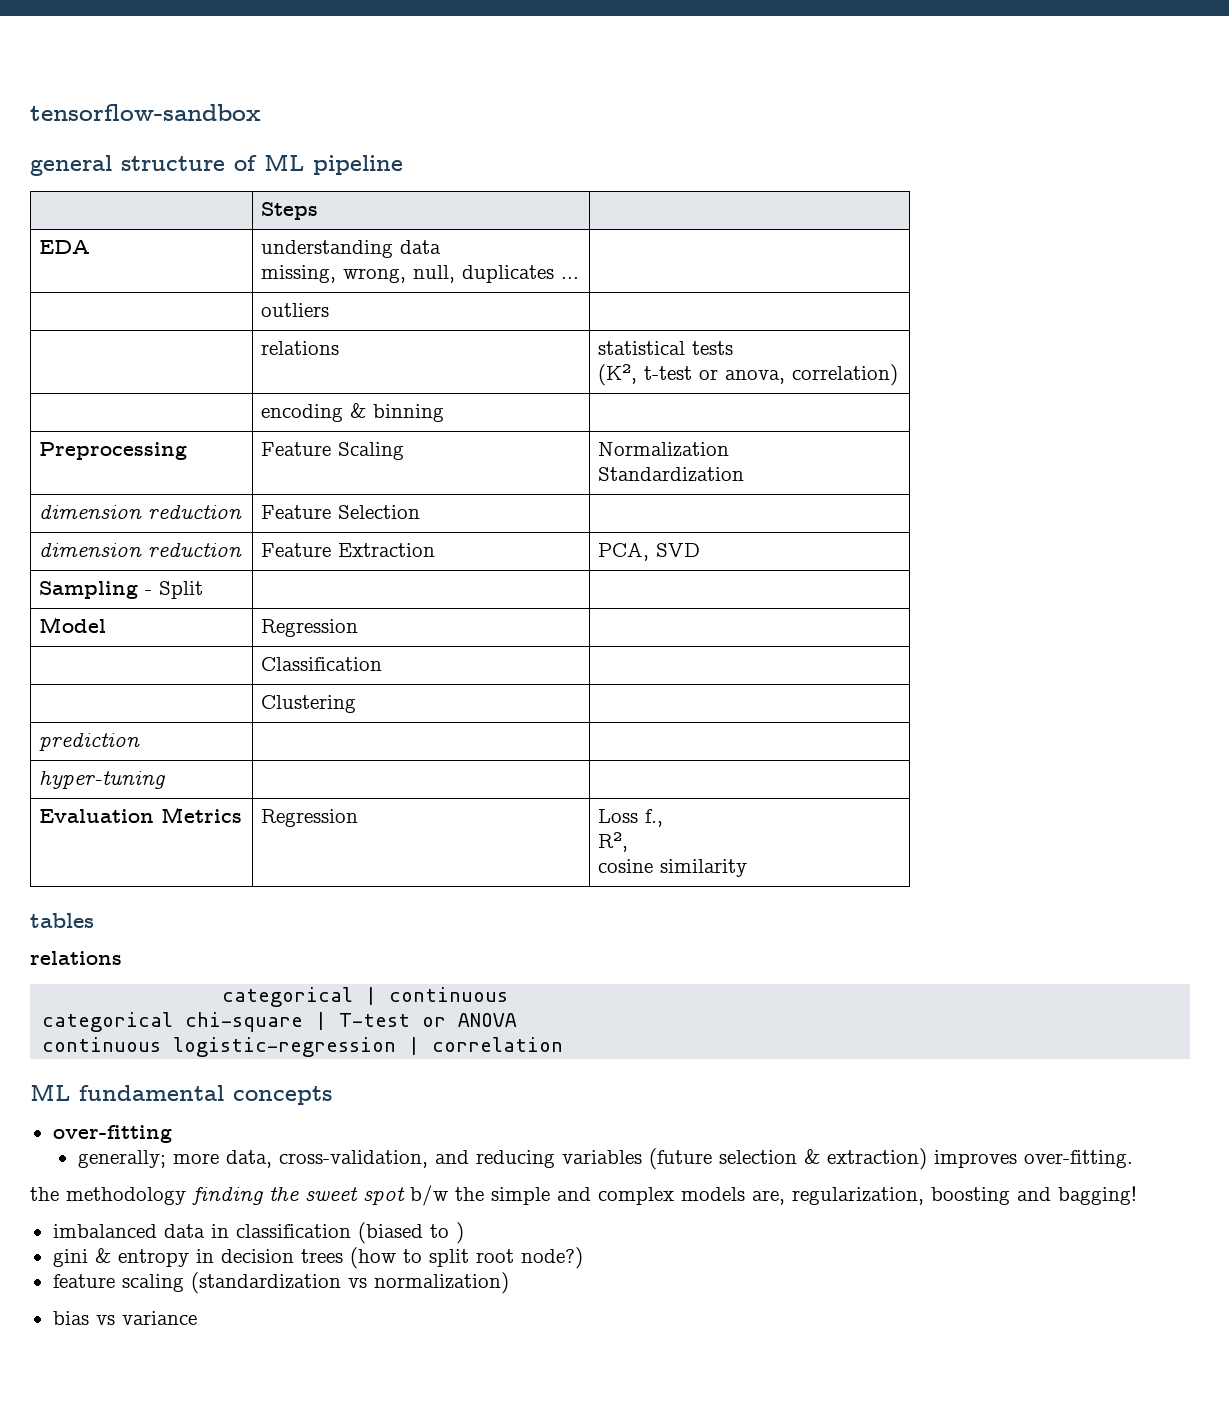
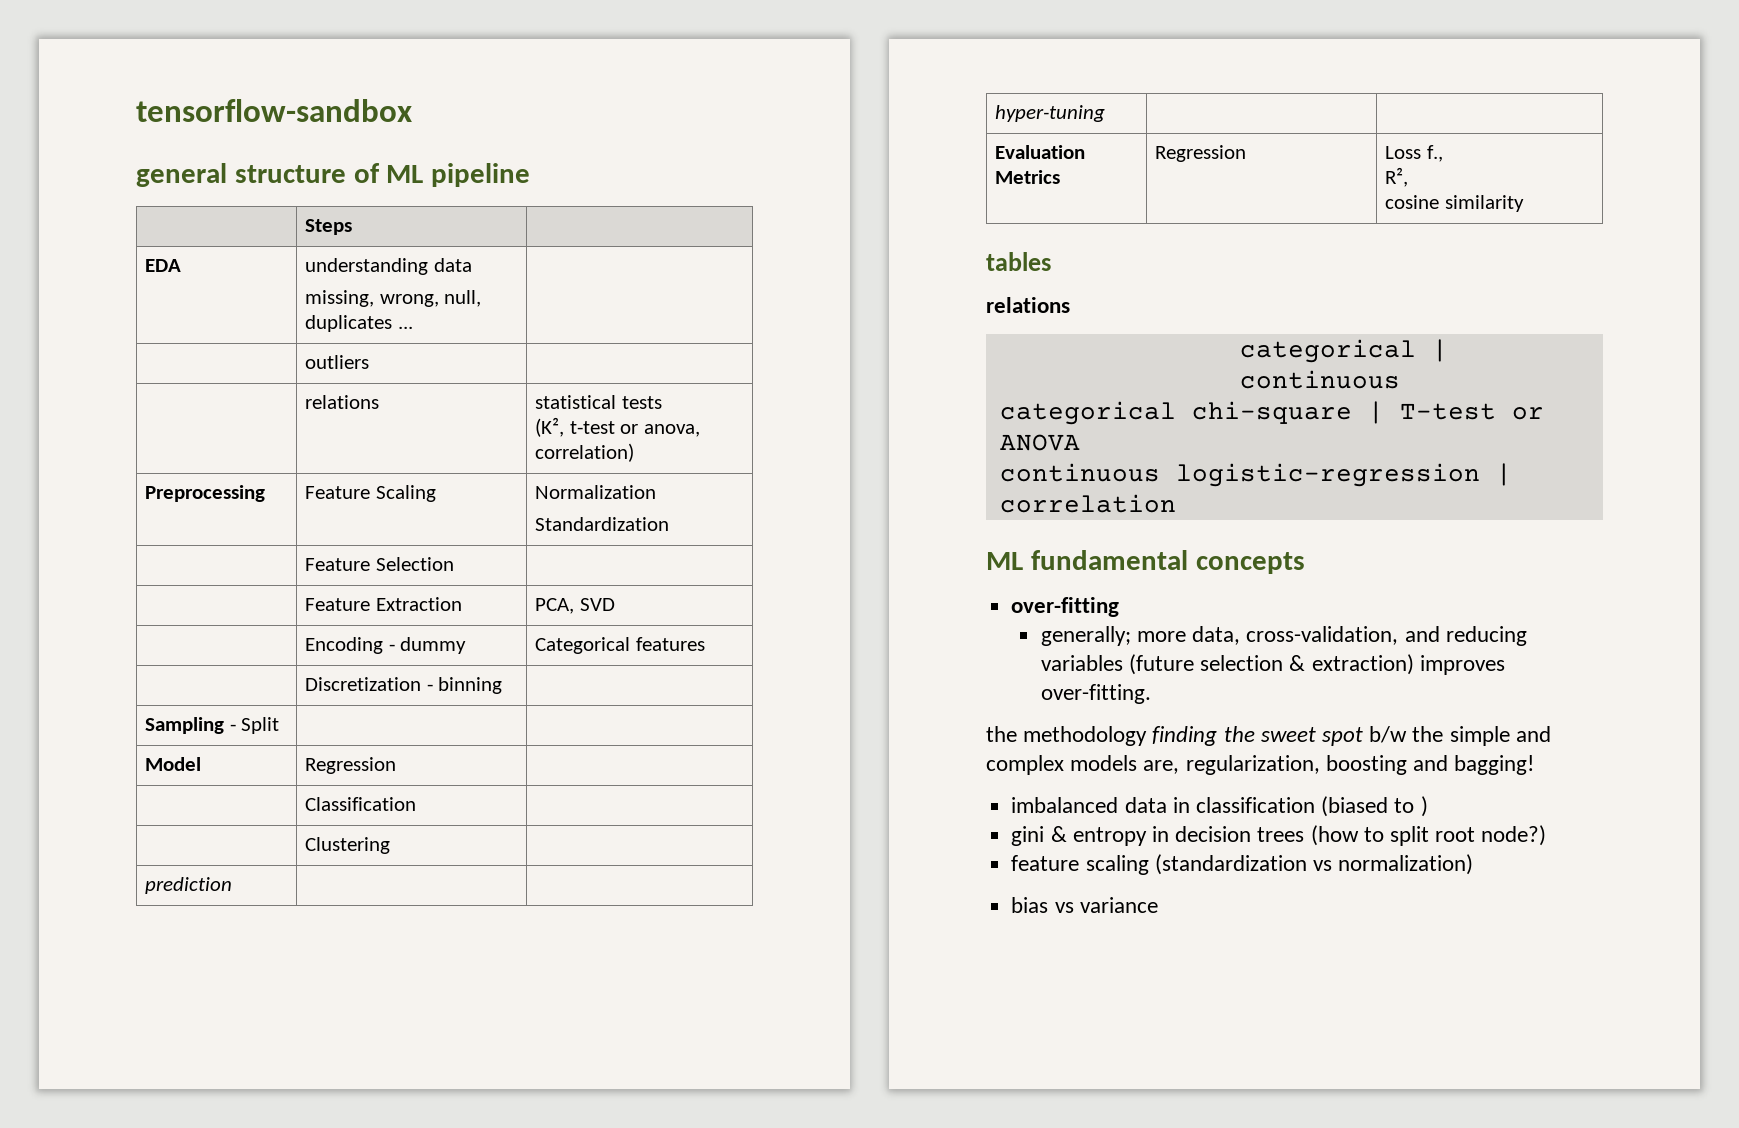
- | encoding & binning |
- dimension reduction | Feature Selection |
+ | Feature Selection |
- dimension reduction | Feature Extraction | PCA, SVD
+ | Feature Extraction | PCA, SVD
+ | Encoding - dummy | Categorical features
+ | Discretization - binning |

